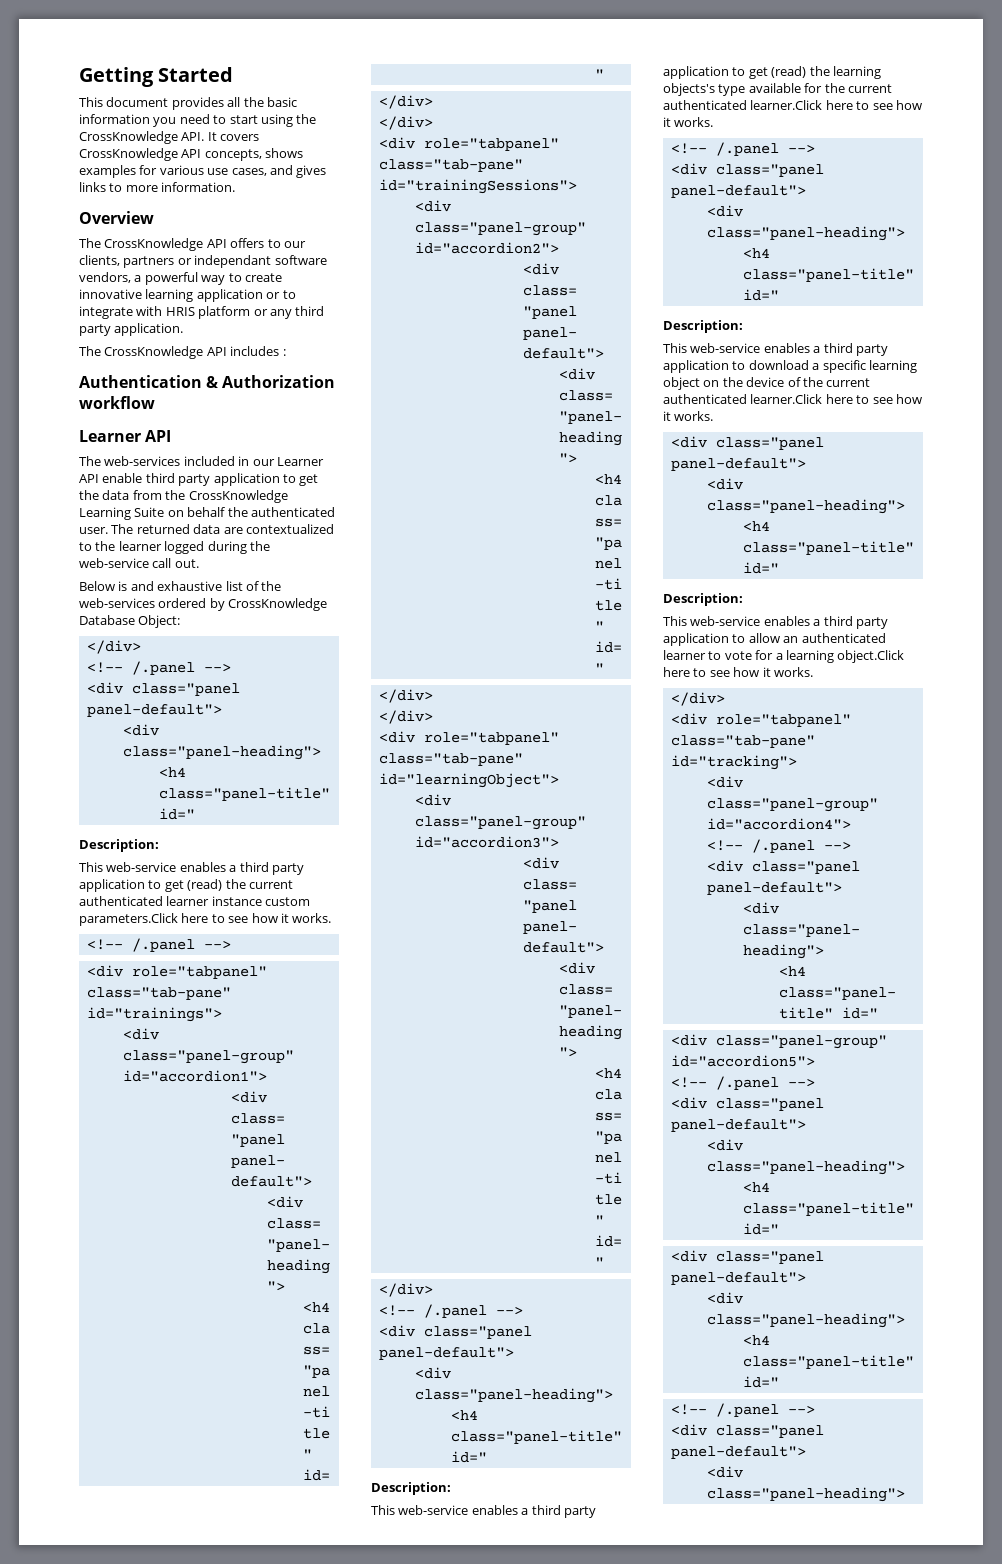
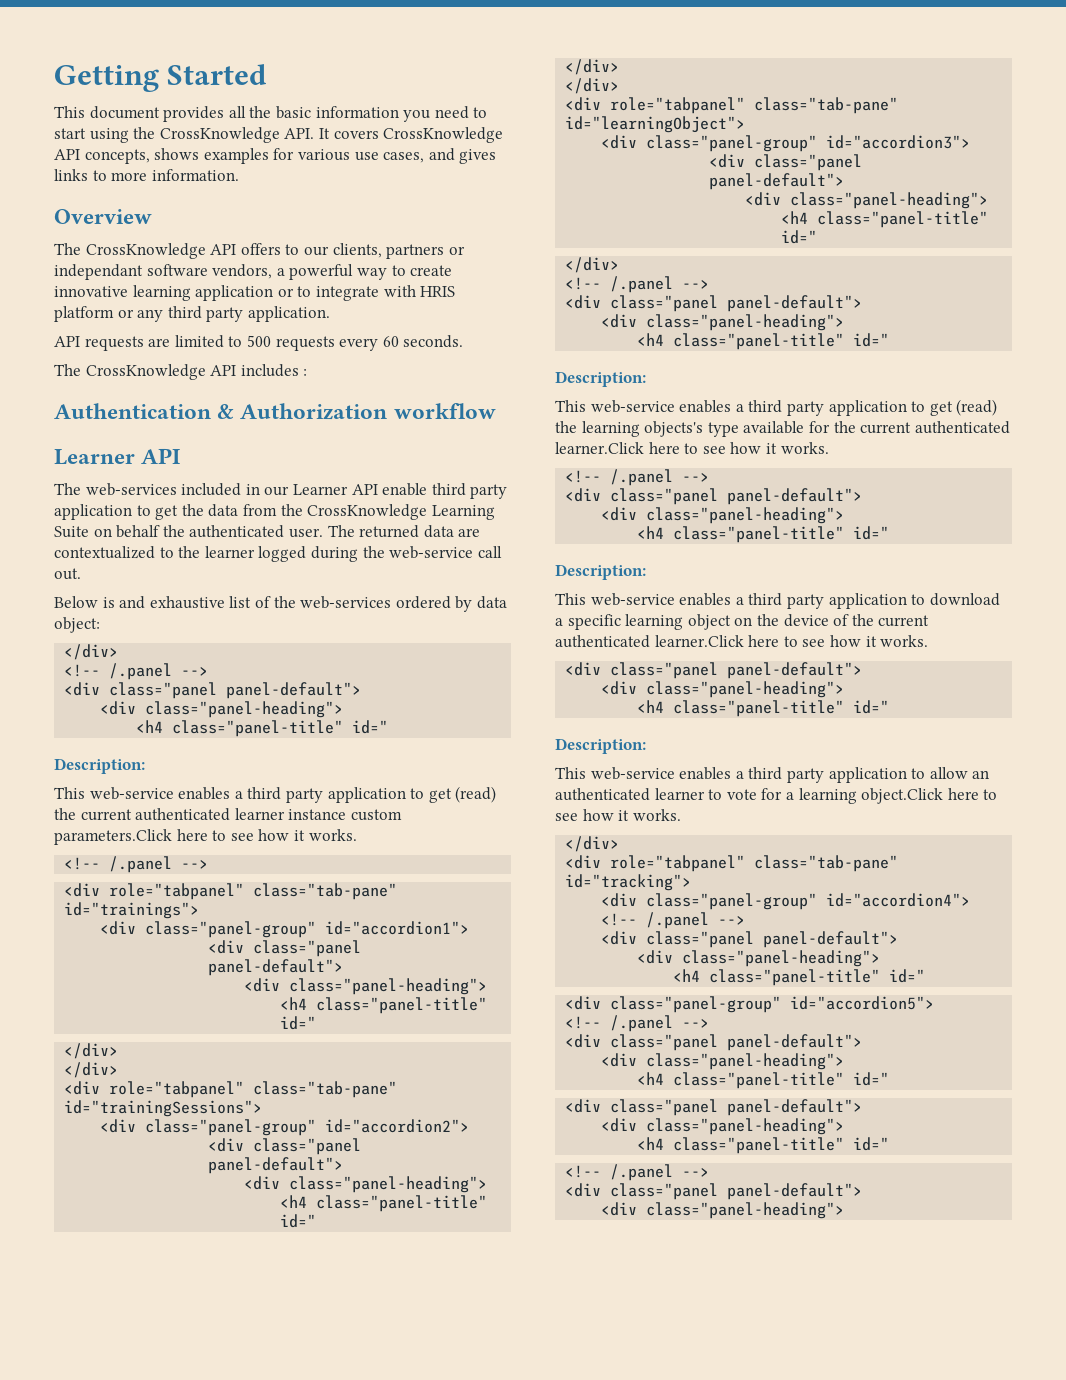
+ API requests are limited to 500 requests every 60 seconds.
- Below is and exhaustive list of the web-services ordered by CrossKnowledge Database Object:
+ Below is and exhaustive list of the web-services ordered by data object:

